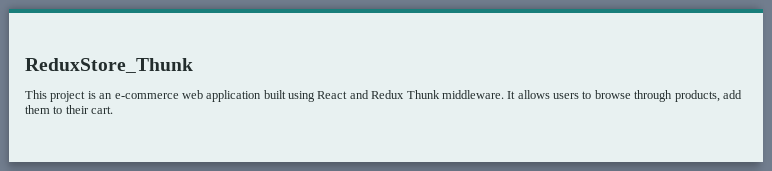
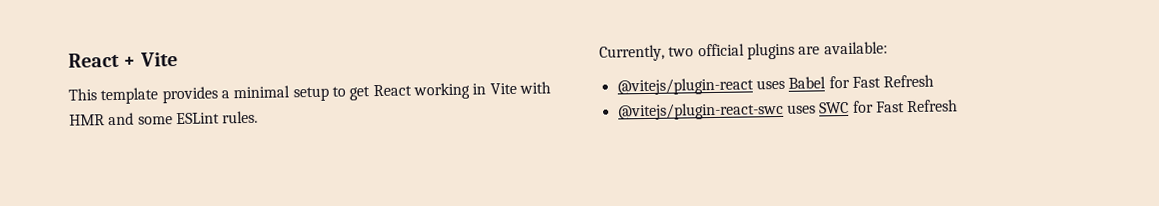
- ReduxStore_Thunk
- This project is an e-commerce web application built using React and Redux Thunk middleware. It allows users to browse through products, add them to their cart.
+ React + Vite
+ This template provides a minimal setup to get React working in Vite with HMR and some ESLint rules.
+ Currently, two official plugins are available:
+ @vitejs/plugin-react uses Babel for Fast Refresh
+ @vitejs/plugin-react-swc uses SWC for Fast Refresh

